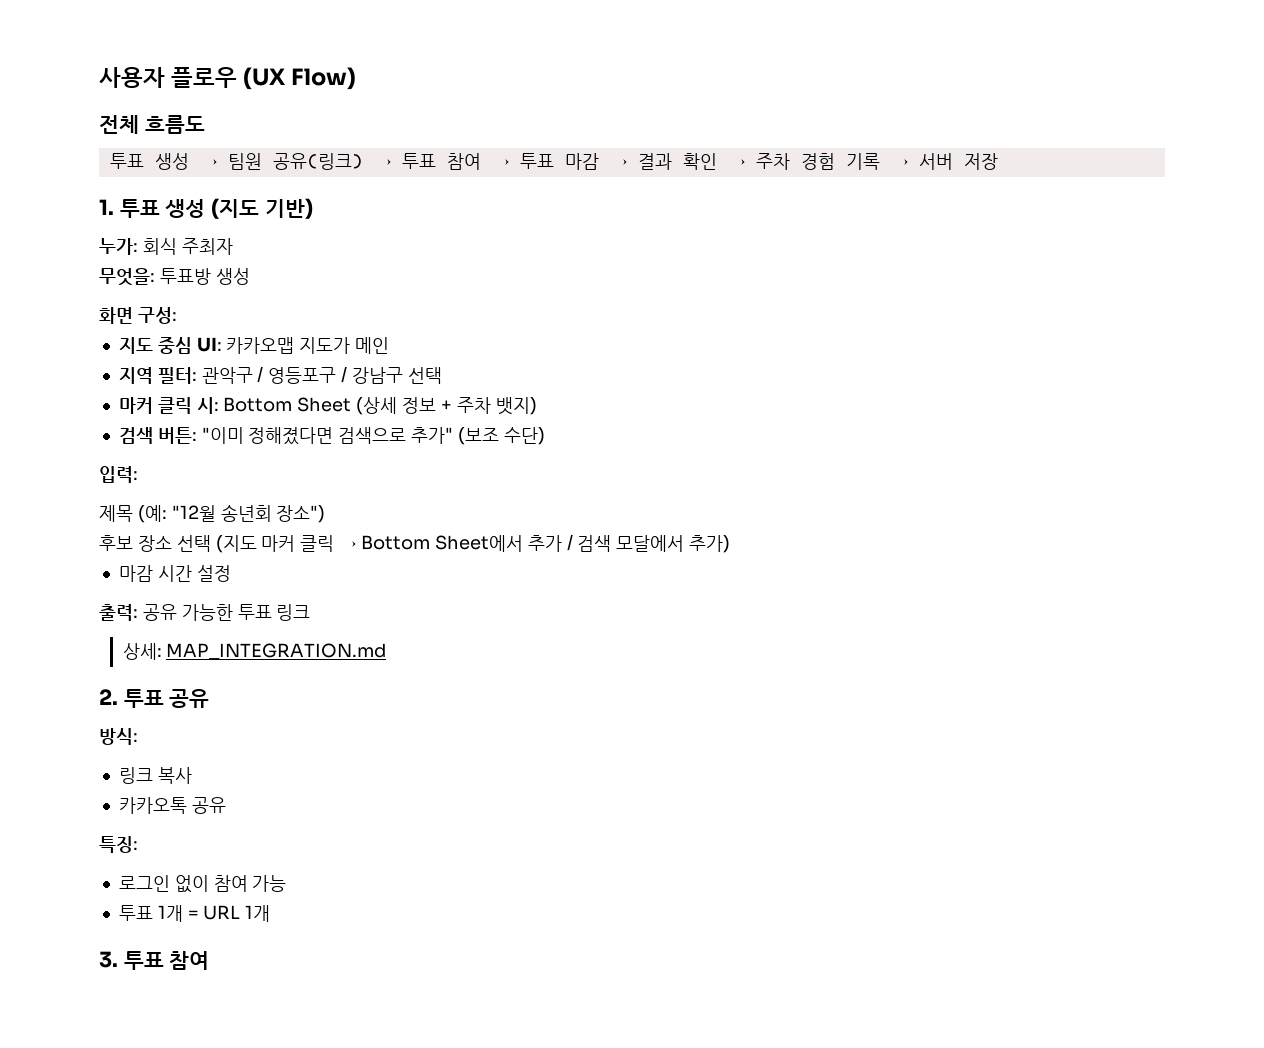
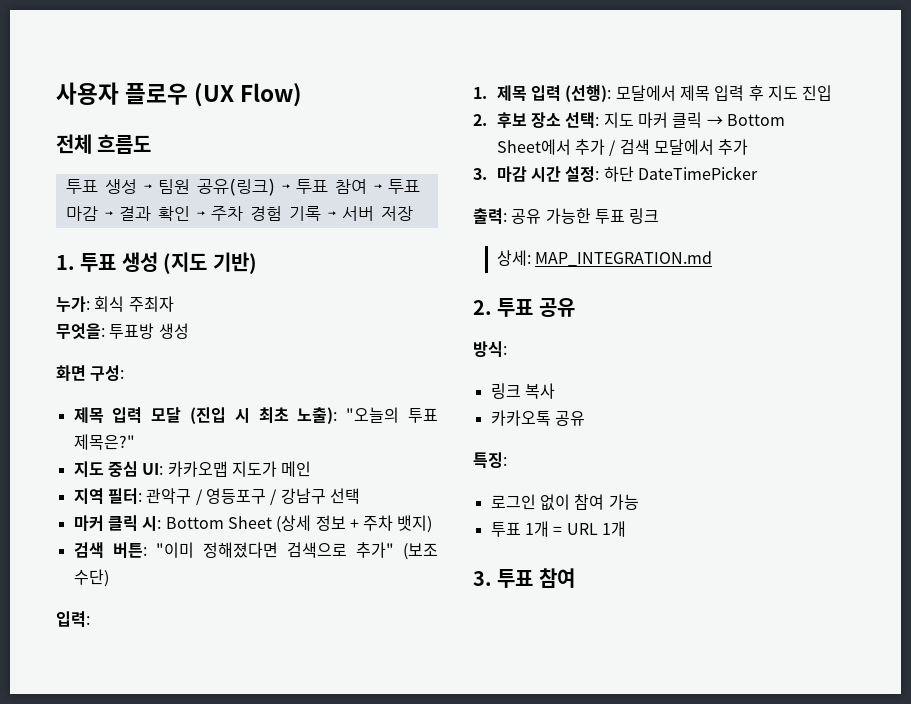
+ 제목 입력 모달 (진입 시 최초 노출): "오늘의 투표 제목은?"
- 제목 (예: "12월 송년회 장소")
- 후보 장소 선택 (지도 마커 클릭 → Bottom Sheet에서 추가 / 검색 모달에서 추가)
- 마감 시간 설정
+ 1. 제목 입력 (선행): 모달에서 제목 입력 후 지도 진입
+ 2. 후보 장소 선택: 지도 마커 클릭 → Bottom Sheet에서 추가 / 검색 모달에서 추가
+ 3. 마감 시간 설정: 하단 DateTimePicker

